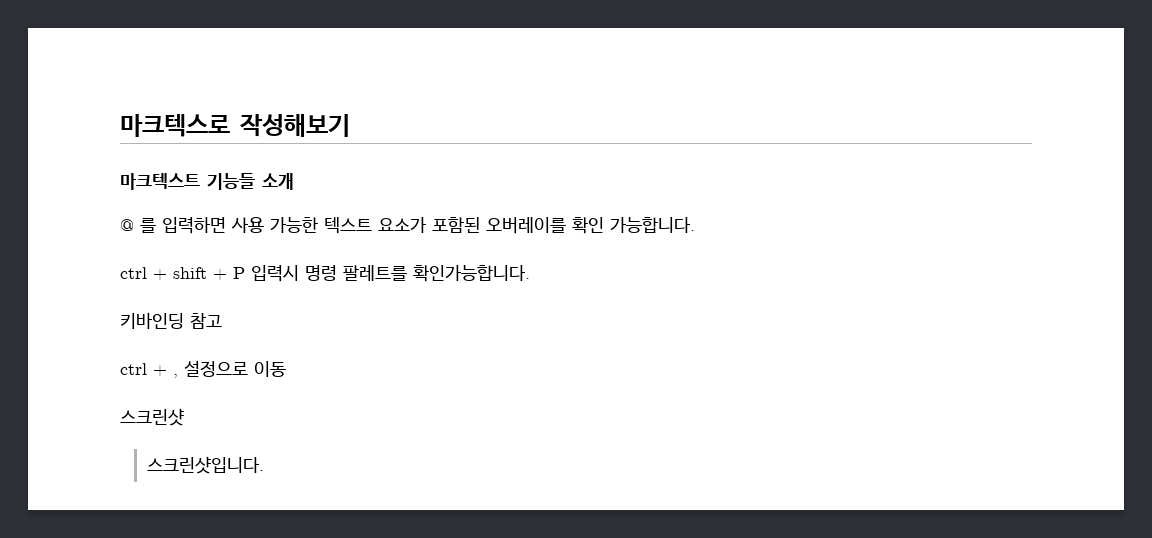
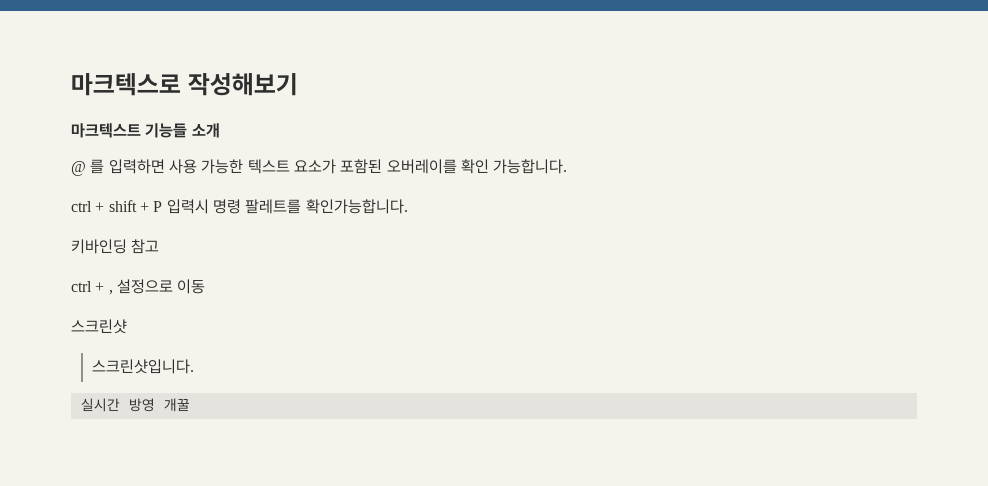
+ 실시간 방영 개꿀

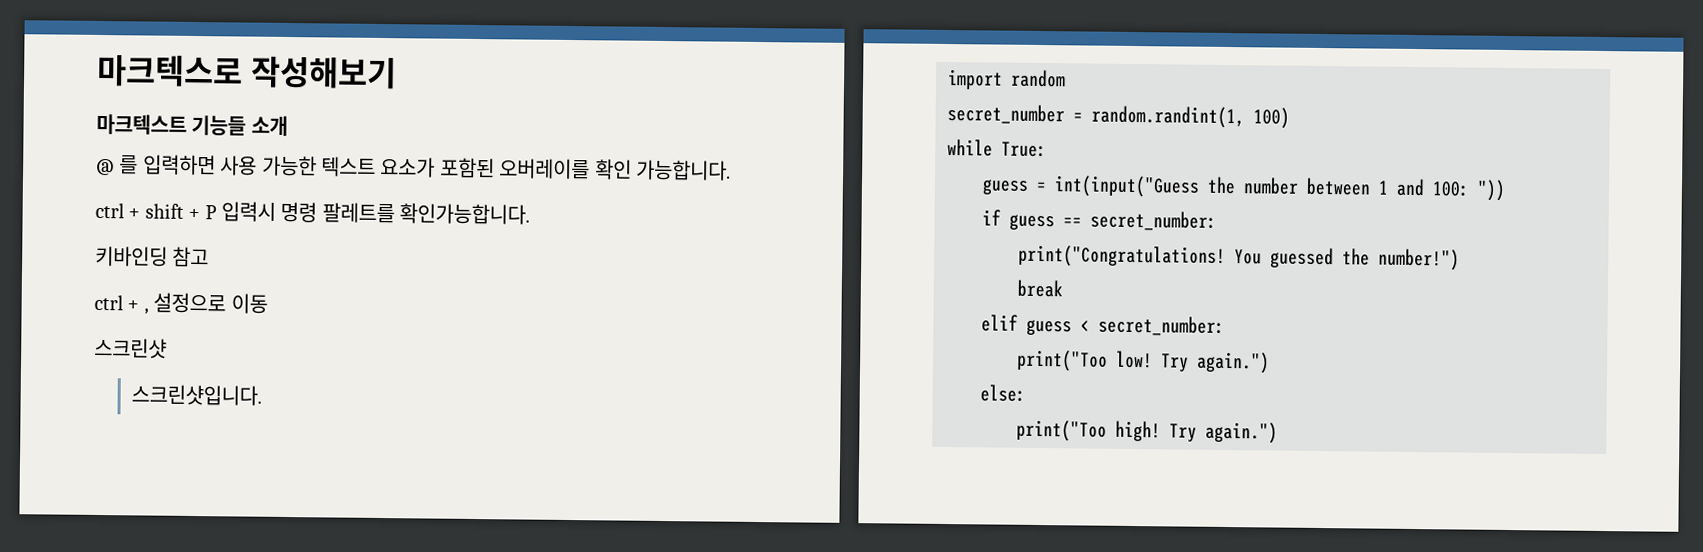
- 실시간 방영 개꿀
+ import random
+ secret_number = random.randint(1, 100)
+ while True:
+ guess = int(input("Guess the number between 1 and 100: "))
+ if guess == secret_number:
+ print("Congratulations! You guessed the number!")
+ break
+ elif guess < secret_number:
+ print("Too low! Try again.")
+ else:
+ print("Too high! Try again.")

